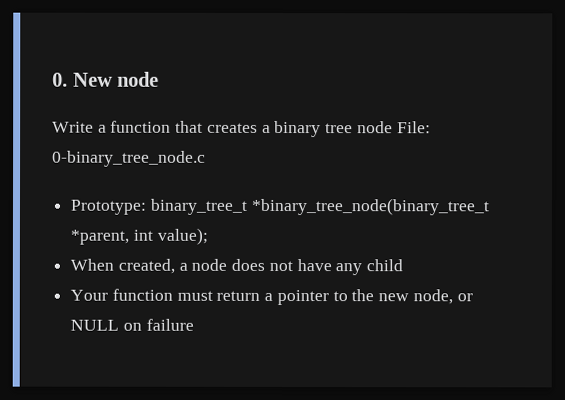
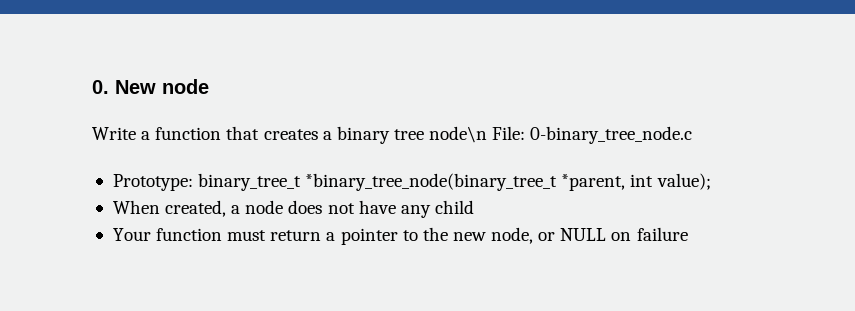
- Write a function that creates a binary tree node File: 0-binary_tree_node.c
+ Write a function that creates a binary tree node\n File: 0-binary_tree_node.c

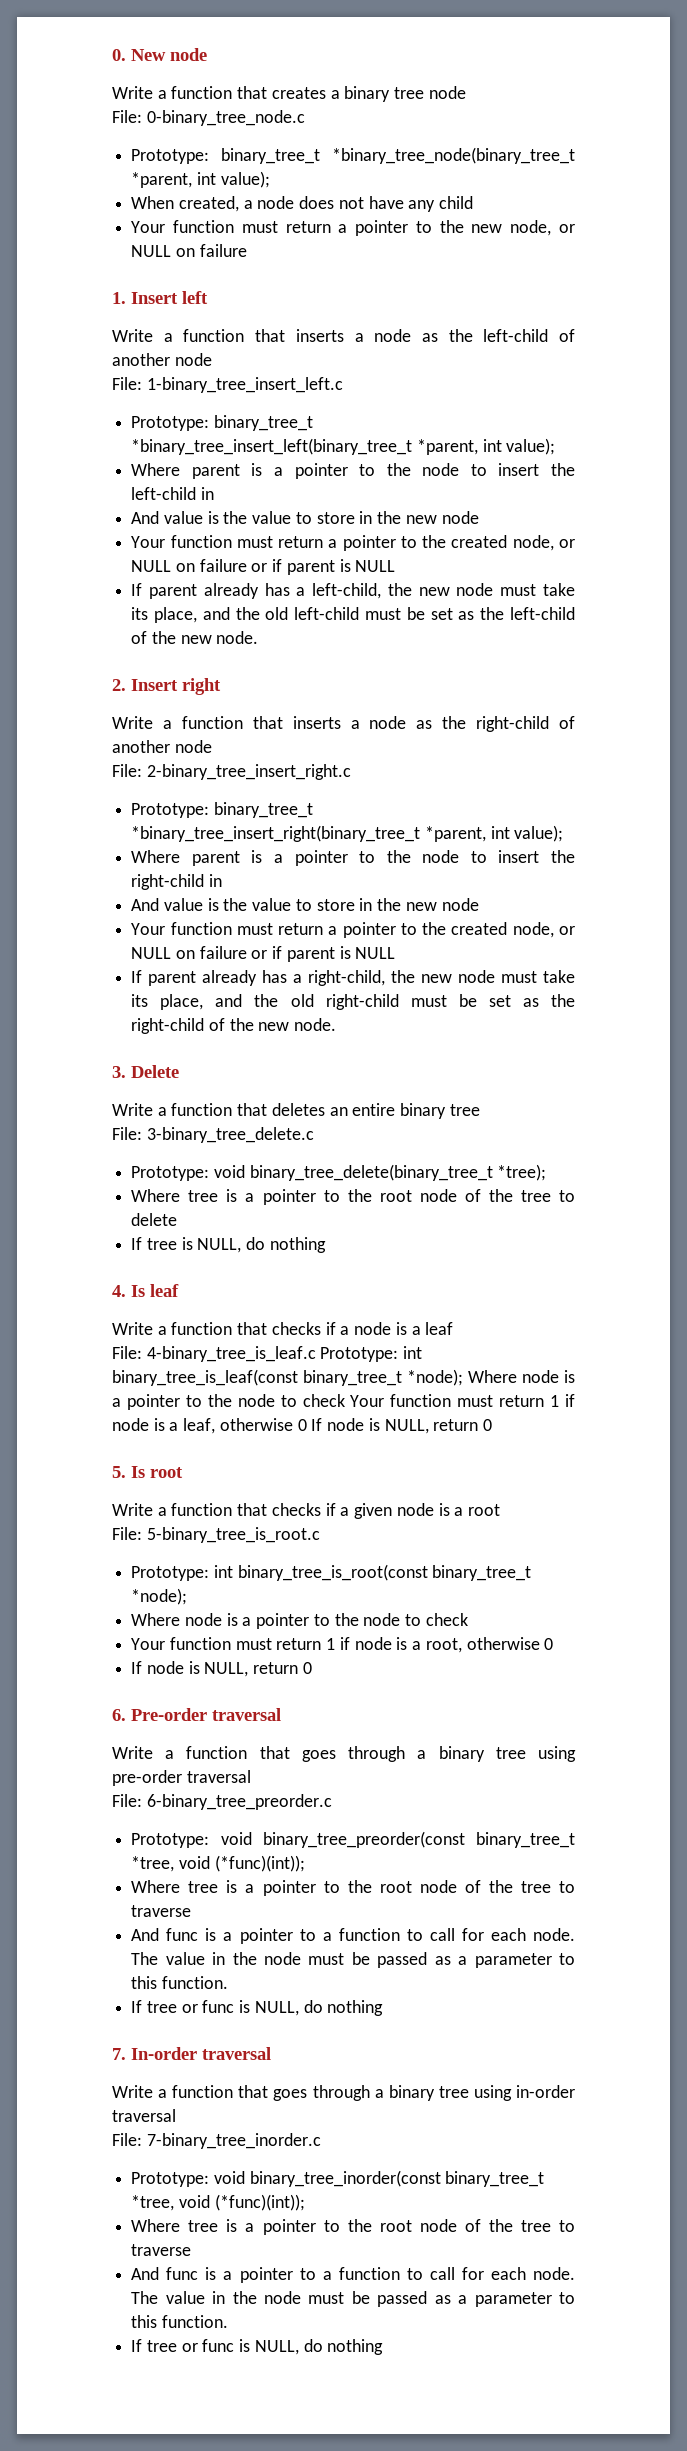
- Write a function that creates a binary tree node\n File: 0-binary_tree_node.c
+ Write a function that creates a binary tree node
+ File: 0-binary_tree_node.c
+ 1. Insert left
+ Write a function that inserts a node as the left-child of another node
+ File: 1-binary_tree_insert_left.c
+ Prototype: binary_tree_t *binary_tree_insert_left(binary_tree_t *parent, int value);
+ Where parent is a pointer to the node to insert the left-child in
+ And value is the value to store in the new node
+ Your function must return a pointer to the created node, or NULL on failure or if parent is NULL
+ If parent already has a left-child, the new node must take its place, and the old left-child must be set as the left-child of the new node.
+ 2. Insert right
+ Write a function that inserts a node as the right-child of another node
+ File: 2-binary_tree_insert_right.c
+ Prototype: binary_tree_t *binary_tree_insert_right(binary_tree_t *parent, int value);
+ Where parent is a pointer to the node to insert the right-child in
+ And value is the value to store in the new node
+ Your function must return a pointer to the created node, or NULL on failure or if parent is NULL
+ If parent already has a right-child, the new node must take its place, and the old right-child must be set as the right-child of the new node.
+ 3. Delete
+ Write a function that deletes an entire binary tree
+ File: 3-binary_tree_delete.c
+ Prototype: void binary_tree_delete(binary_tree_t *tree);
+ Where tree is a pointer to the root node of the tree to delete
+ If tree is NULL, do nothing
+ 4. Is leaf
+ Write a function that checks if a node is a leaf
+ File: 4-binary_tree_is_leaf.c Prototype: int binary_tree_is_leaf(const binary_tree_t *node); Where node is a pointer to the node to check Your function must return 1 if node is a leaf, otherwise 0 If node is NULL, return 0
+ 5. Is root
+ Write a function that checks if a given node is a root
+ File: 5-binary_tree_is_root.c
+ Prototype: int binary_tree_is_root(const binary_tree_t *node);
+ Where node is a pointer to the node to check
+ Your function must return 1 if node is a root, otherwise 0
+ If node is NULL, return 0
+ 6. Pre-order traversal
+ Write a function that goes through a binary tree using pre-order traversal
+ File: 6-binary_tree_preorder.c
+ Prototype: void binary_tree_preorder(const binary_tree_t *tree, void (*func)(int));
+ Where tree is a pointer to the root node of the tree to traverse
+ And func is a pointer to a function to call for each node. The value in the node must be passed as a parameter to this function.
+ If tree or func is NULL, do nothing
+ 7. In-order traversal
+ Write a function that goes through a binary tree using in-order traversal
+ File: 7-binary_tree_inorder.c
+ Prototype: void binary_tree_inorder(const binary_tree_t *tree, void (*func)(int));
+ Where tree is a pointer to the root node of the tree to traverse
+ And func is a pointer to a function to call for each node. The value in the node must be passed as a parameter to this function.
+ If tree or func is NULL, do nothing

